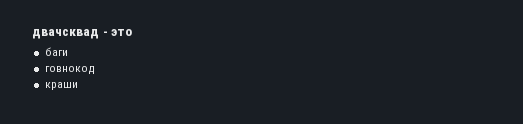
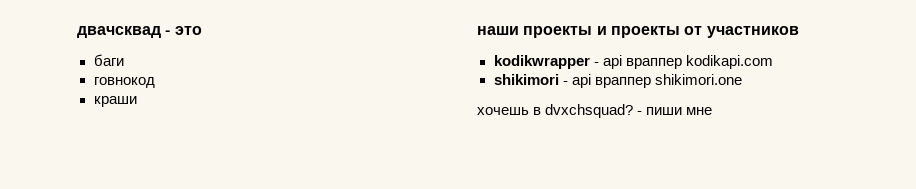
+ наши проекты и проекты от участников
+ kodikwrapper - api враппер kodikapi.com
+ shikimori - api враппер shikimori.one
+ хочешь в dvxchsquad? - пиши мне

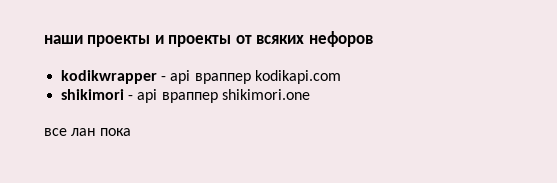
- двачсквад - это
- баги
- говнокод
- краши
- наши проекты и проекты от участников
+ наши проекты и проекты от всяких нефоров
- хочешь в dvxchsquad? - пиши мне
+ все лан пока

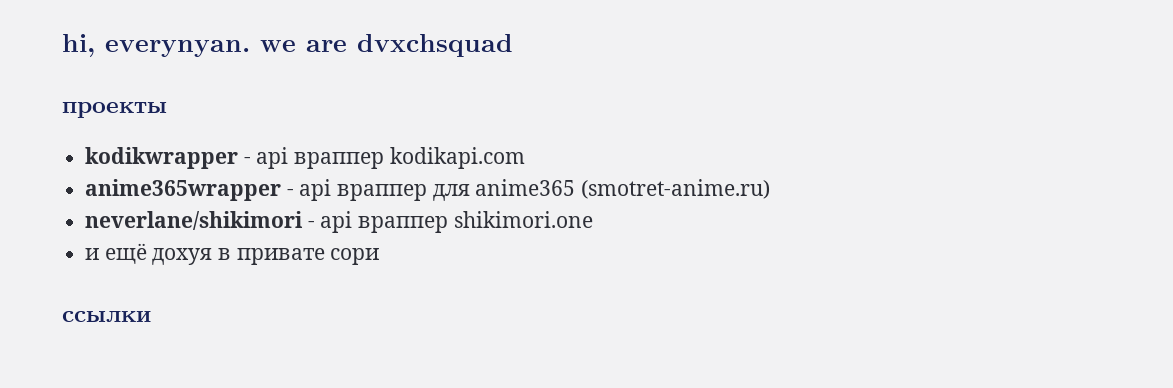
- наши проекты и проекты от всяких нефоров
+ hi, everynyan. we are dvxchsquad
+ проекты
- shikimori - api враппер shikimori.one
- все лан пока
+ anime365wrapper - api враппер для anime365 (smotret-anime.ru)
+ neverlane/shikimori - api враппер shikimori.one
+ и ещё дохуя в привате сори
+ ссылки

